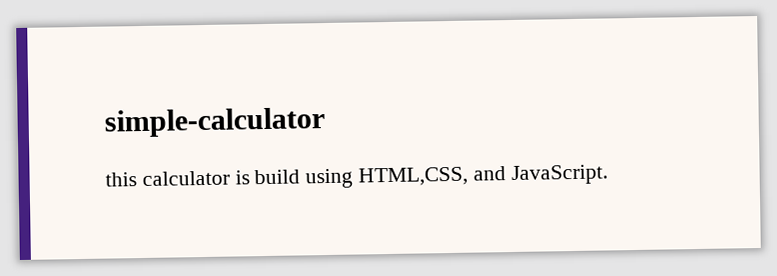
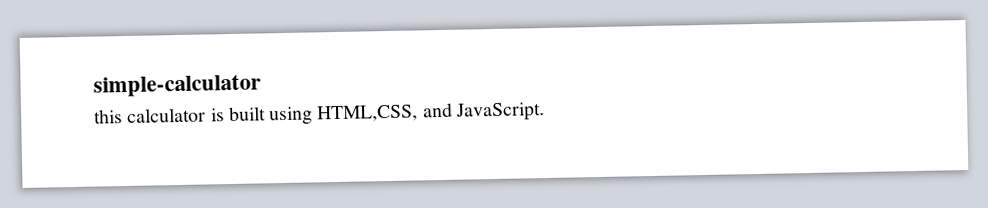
- this calculator is build using HTML,CSS, and JavaScript.
+ this calculator is built using HTML,CSS, and JavaScript.

